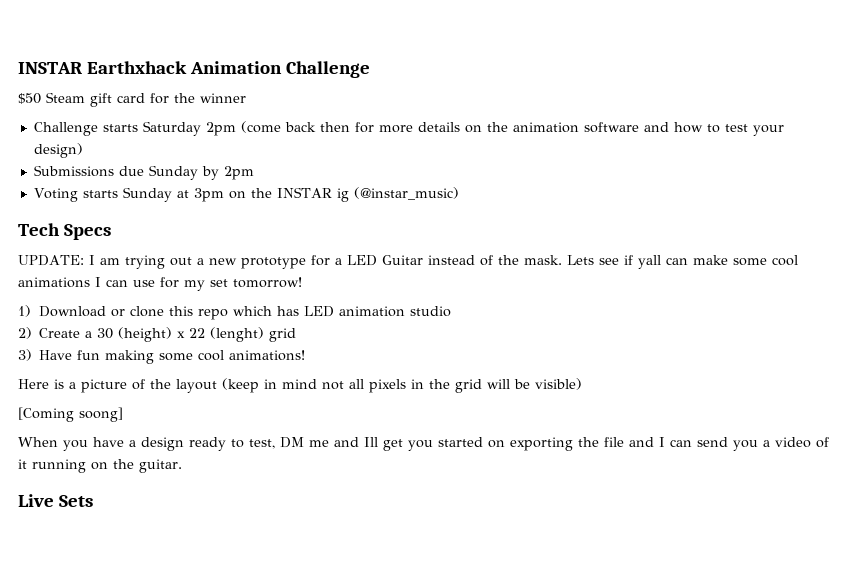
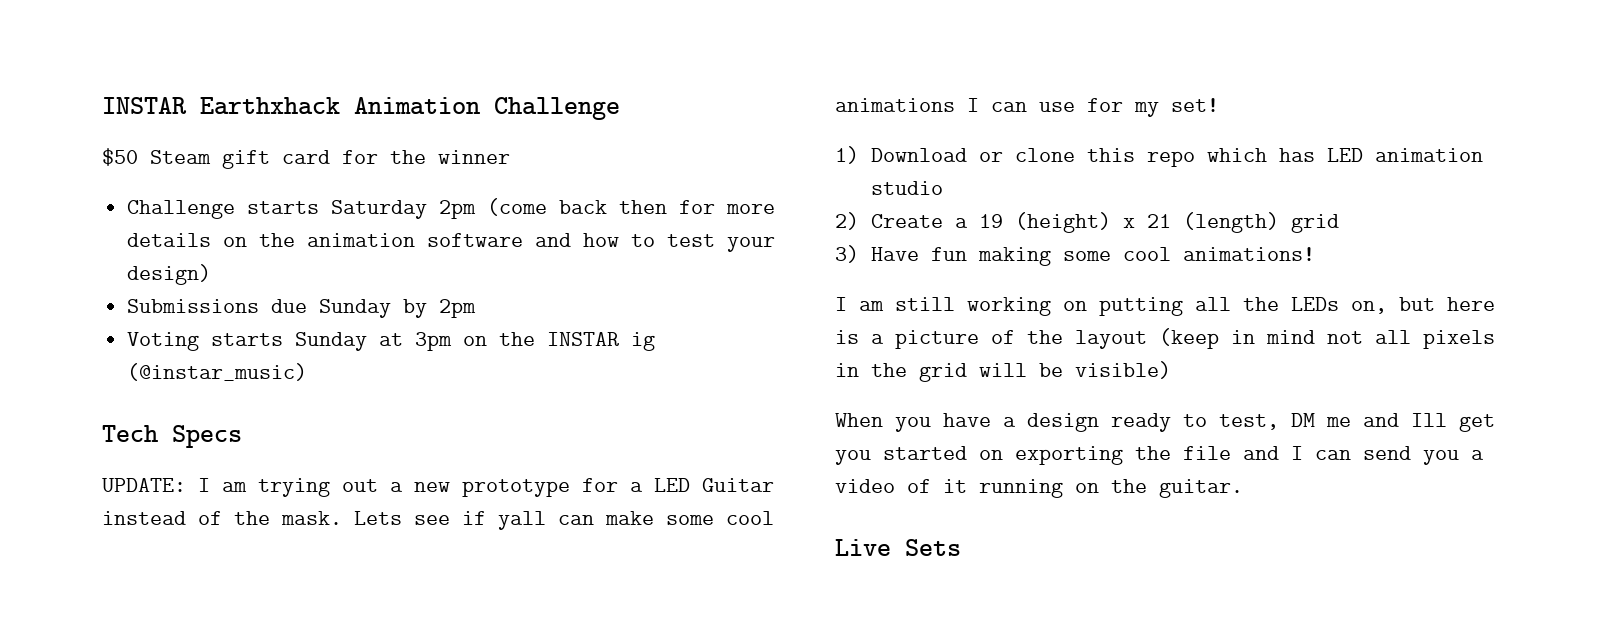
- Lets see if yall can make some cool animations I can use for my set tomorrow!
+ Lets see if yall can make some cool animations I can use for my set!
- 2) Create a 30 (height) x 22 (lenght) grid
+ 2) Create a 19 (height) x 21 (length) grid
- Here is a picture of the layout (keep in mind not all pixels in the grid will be visible)
+ I am still working on putting all the LEDs on, but here is a picture of the layout (keep in mind not all pixels in the grid will be visible)
- [Coming soong]

